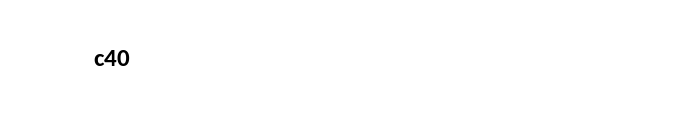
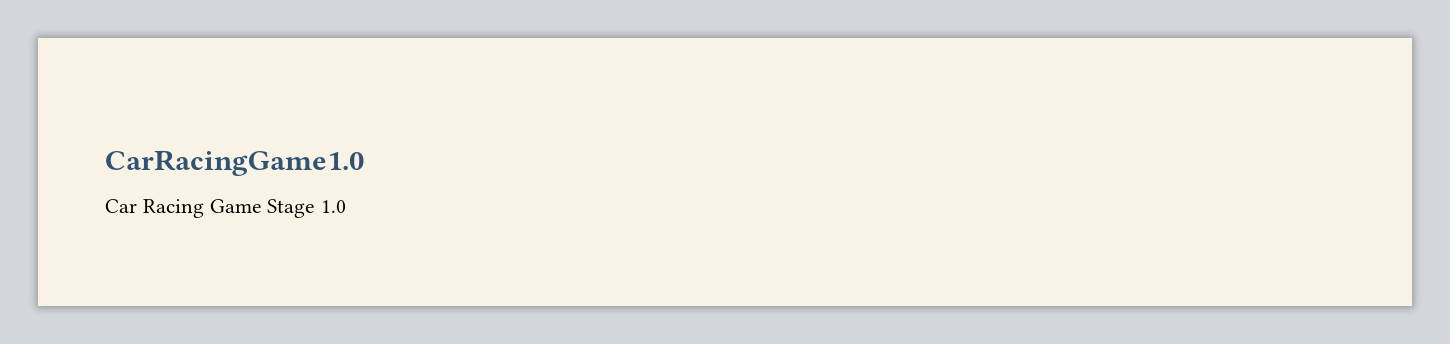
- c40
+ CarRacingGame1.0
+ Car Racing Game Stage 1.0

